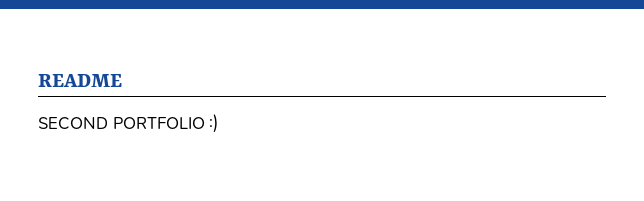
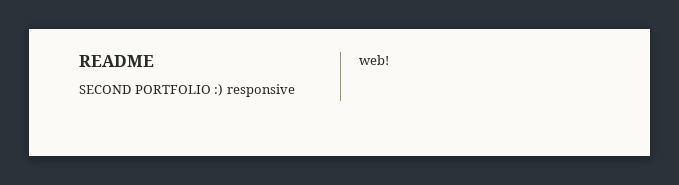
- SECOND PORTFOLIO :)
+ SECOND PORTFOLIO :) responsive web!

